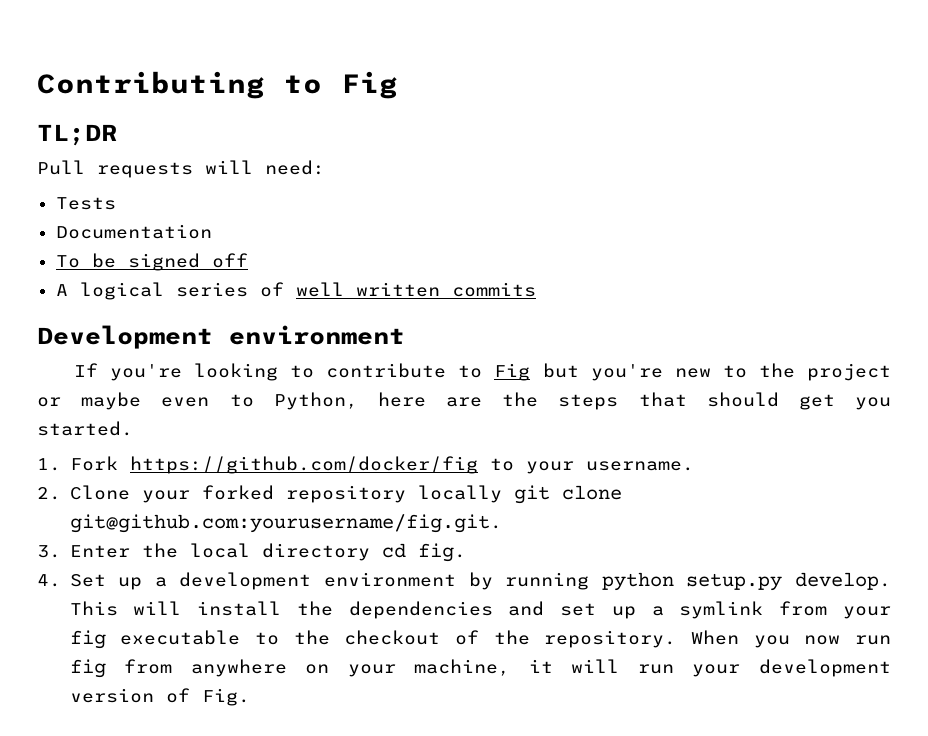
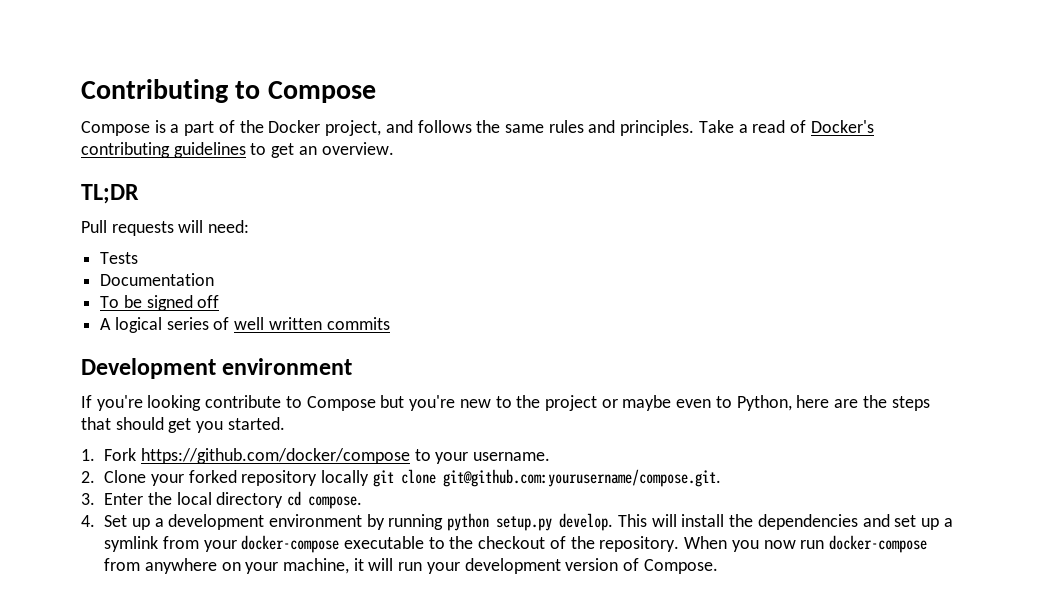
- Contributing to Fig
+ Contributing to Compose
+ Compose is a part of the Docker project, and follows the same rules and principles. Take a read of Docker's contributing guidelines to get an overview.
- If you're looking to contribute to Fig but you're new to the project or maybe even to Python, here are the steps that should get you started.
+ If you're looking contribute to Compose but you're new to the project or maybe even to Python, here are the steps that should get you started.
- 1. Fork https://github.com/docker/fig to your username.
+ 1. Fork https://github.com/docker/compose to your username.
- 2. Clone your forked repository locally git clone git@github.com:yourusername/fig.git.
+ 2. Clone your forked repository locally git clone git@github.com:yourusername/compose.git.
- 3. Enter the local directory cd fig.
+ 3. Enter the local directory cd compose.
- This will install the dependencies and set up a symlink from your fig executable to the checkout of the repository.
+ This will install the dependencies and set up a symlink from your docker-compose executable to the checkout of the repository.
- When you now run fig from anywhere on your machine, it will run your development version of Fig.
+ When you now run docker-compose from anywhere on your machine, it will run your development version of Compose.

